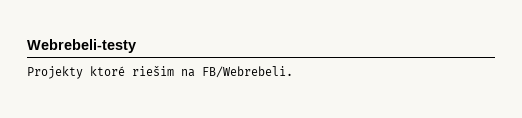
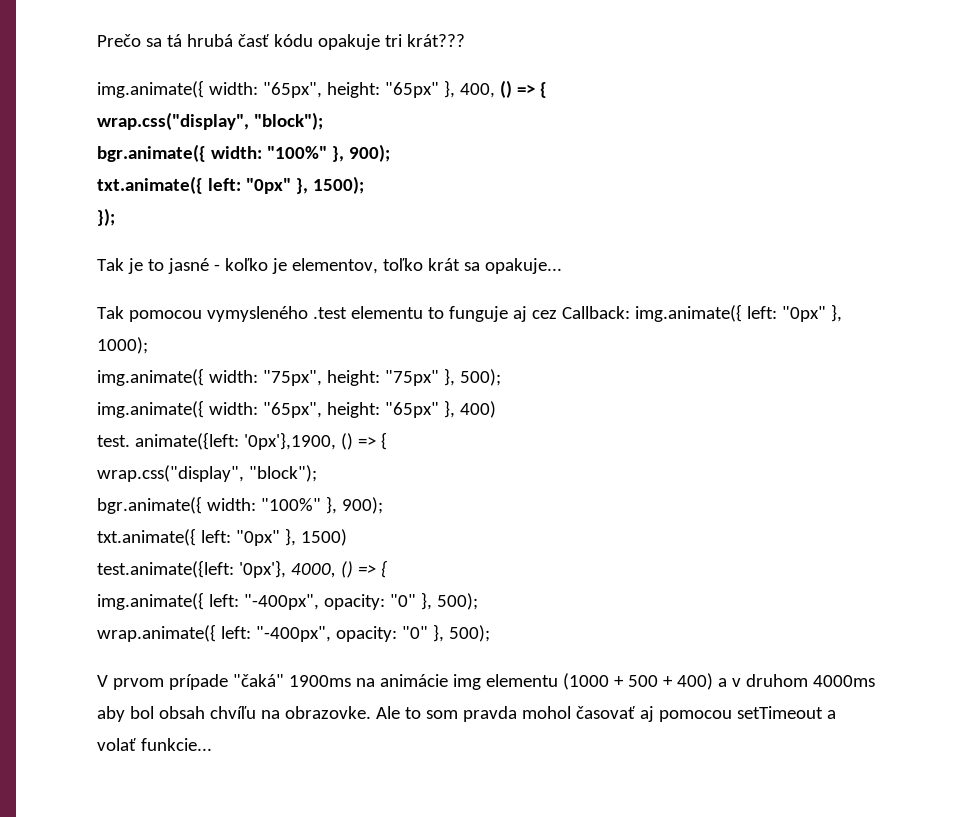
- Webrebeli-testy
- Projekty ktoré riešim na FB/Webrebeli.
+ Prečo sa tá hrubá časť kódu opakuje tri krát???
+ img.animate({ width: "65px", height: "65px" }, 400, () => {
+ wrap.css("display", "block");
+ bgr.animate({ width: "100%" }, 900);
+ txt.animate({ left: "0px" }, 1500);
+ });
+ Tak je to jasné - koľko je elementov, toľko krát sa opakuje...
+ Tak pomocou vymysleného .test elementu to funguje aj cez Callback: img.animate({ left: "0px" }, 1000);
+ img.animate({ width: "75px", height: "75px" }, 500);
+ img.animate({ width: "65px", height: "65px" }, 400)
+ test. animate({left: '0px'},1900, () => {
+ wrap.css("display", "block");
+ bgr.animate({ width: "100%" }, 900);
+ txt.animate({ left: "0px" }, 1500)
+ test.animate({left: '0px'}, 4000, () => {
+ img.animate({ left: "-400px", opacity: "0" }, 500);
+ wrap.animate({ left: "-400px", opacity: "0" }, 500);
+ V prvom prípade "čaká" 1900ms na animácie img elementu (1000 + 500 + 400) a v druhom 4000ms aby bol obsah chvíľu na obrazovke. Ale to som pravda mohol časovať aj pomocou setTimeout a volať funkcie...

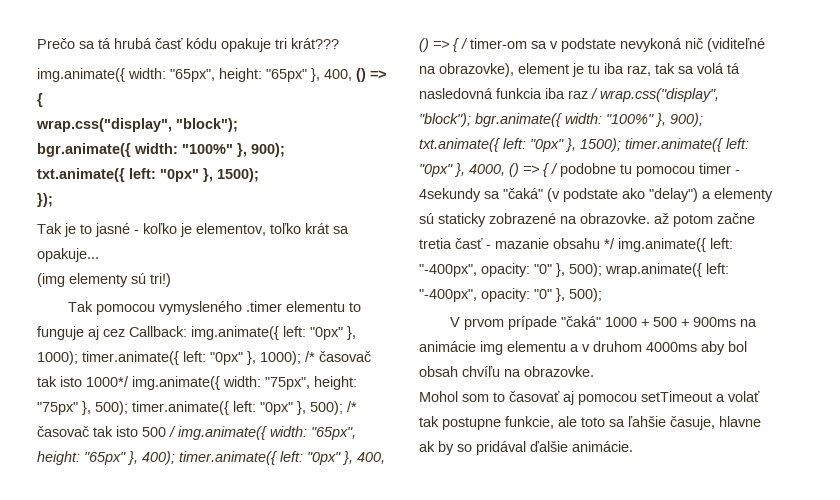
+ (img elementy sú tri!)
- Tak pomocou vymysleného .test elementu to funguje aj cez Callback: img.animate({ left: "0px" }, 1000);
- img.animate({ width: "75px", height: "75px" }, 500);
- img.animate({ width: "65px", height: "65px" }, 400)
- test. animate({left: '0px'},1900, () => {
- wrap.css("display", "block");
- bgr.animate({ width: "100%" }, 900);
- txt.animate({ left: "0px" }, 1500)
- test.animate({left: '0px'}, 4000, () => {
- img.animate({ left: "-400px", opacity: "0" }, 500);
- wrap.animate({ left: "-400px", opacity: "0" }, 500);
+ Tak pomocou vymysleného .timer elementu to funguje aj cez Callback: img.animate({ left: "0px" }, 1000); timer.animate({ left: "0px" }, 1000); /* časovač tak isto 1000*/ img.animate({ width: "75px", height: "75px" }, 500); timer.animate({ left: "0px" }, 500); /* časovač tak isto 500 / img.animate({ width: "65px", height: "65px" }, 400); timer.animate({ left: "0px" }, 400, () => { / timer-om sa v podstate nevykoná nič (viditeľné na obrazovke), element je tu iba raz, tak sa volá tá nasledovná funkcia iba raz / wrap.css("display", "block"); bgr.animate({ width: "100%" }, 900); txt.animate({ left: "0px" }, 1500); timer.animate({ left: "0px" }, 4000, () => { / podobne tu pomocou timer - 4sekundy sa "čaká" (v podstate ako "delay") a elementy sú staticky zobrazené na obrazovke. až potom začne tretia časť - mazanie obsahu */ img.animate({ left: "-400px", opacity: "0" }, 500); wrap.animate({ left: "-400px", opacity: "0" }, 500);
- V prvom prípade "čaká" 1900ms na animácie img elementu (1000 + 500 + 400) a v druhom 4000ms aby bol obsah chvíľu na obrazovke. Ale to som pravda mohol časovať aj pomocou setTimeout a volať funkcie...
+ V prvom prípade "čaká" 1000 + 500 + 900ms na animácie img elementu a v druhom 4000ms aby bol obsah chvíľu na obrazovke.
+ Mohol som to časovať aj pomocou setTimeout a volať tak postupne funkcie, ale toto sa ľahšie časuje, hlavne ak by so pridával ďalšie animácie.

